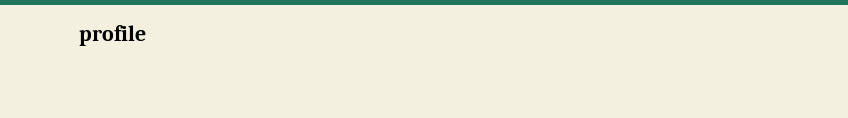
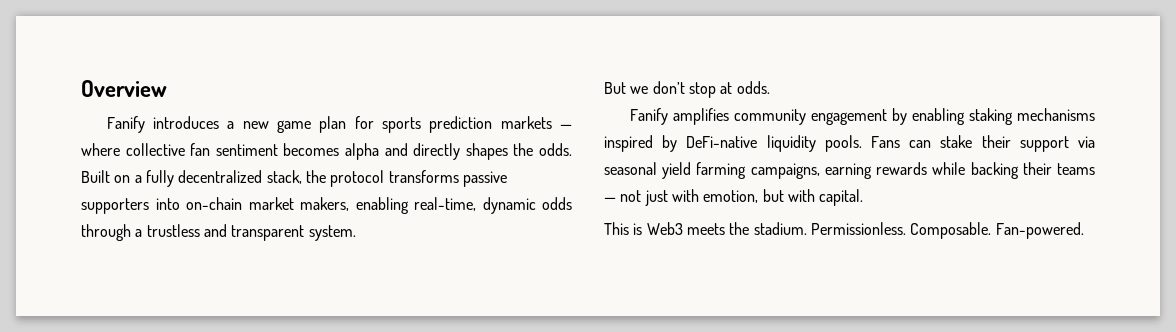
- profile
+ Overview
+ Fanify introduces a new game plan for sports prediction markets — where collective fan sentiment becomes alpha and directly shapes the odds. Built on a fully decentralized stack, the protocol transforms passive supporters into on-chain market makers, enabling real-time, dynamic odds through a trustless and transparent system.
+ But we don’t stop at odds.
+ Fanify amplifies community engagement by enabling staking mechanisms inspired by DeFi-native liquidity pools. Fans can stake their support via seasonal yield farming campaigns, earning rewards while backing their teams — not just with emotion, but with capital.
+ This is Web3 meets the stadium. Permissionless. Composable. Fan-powered.

